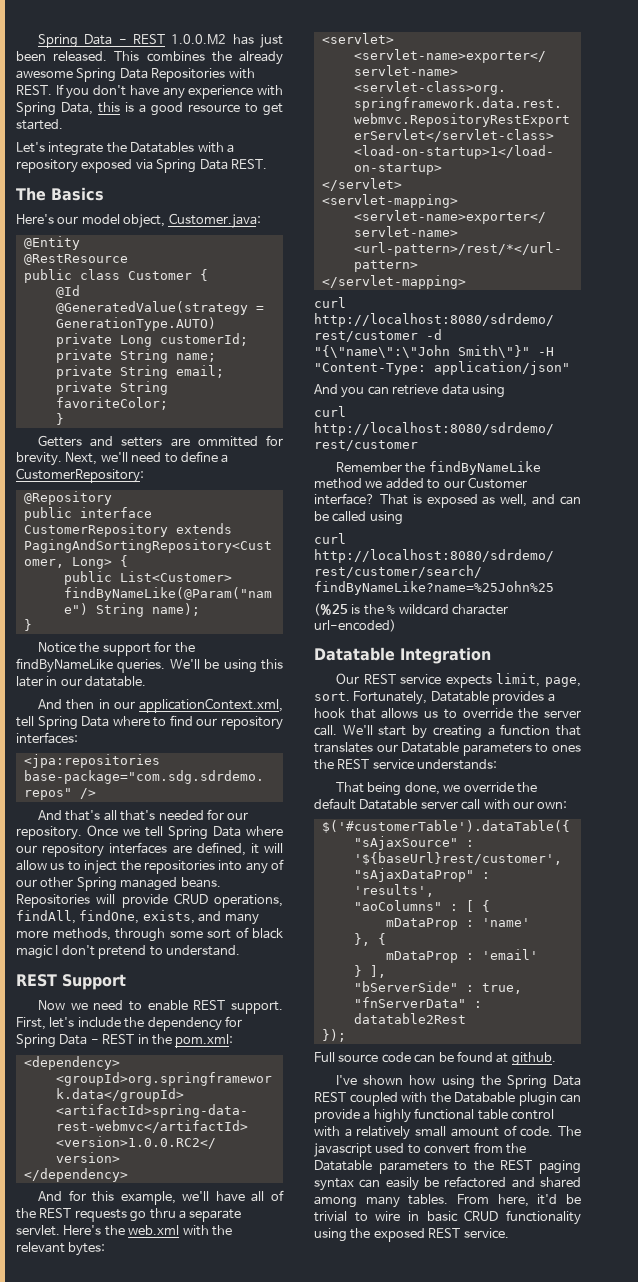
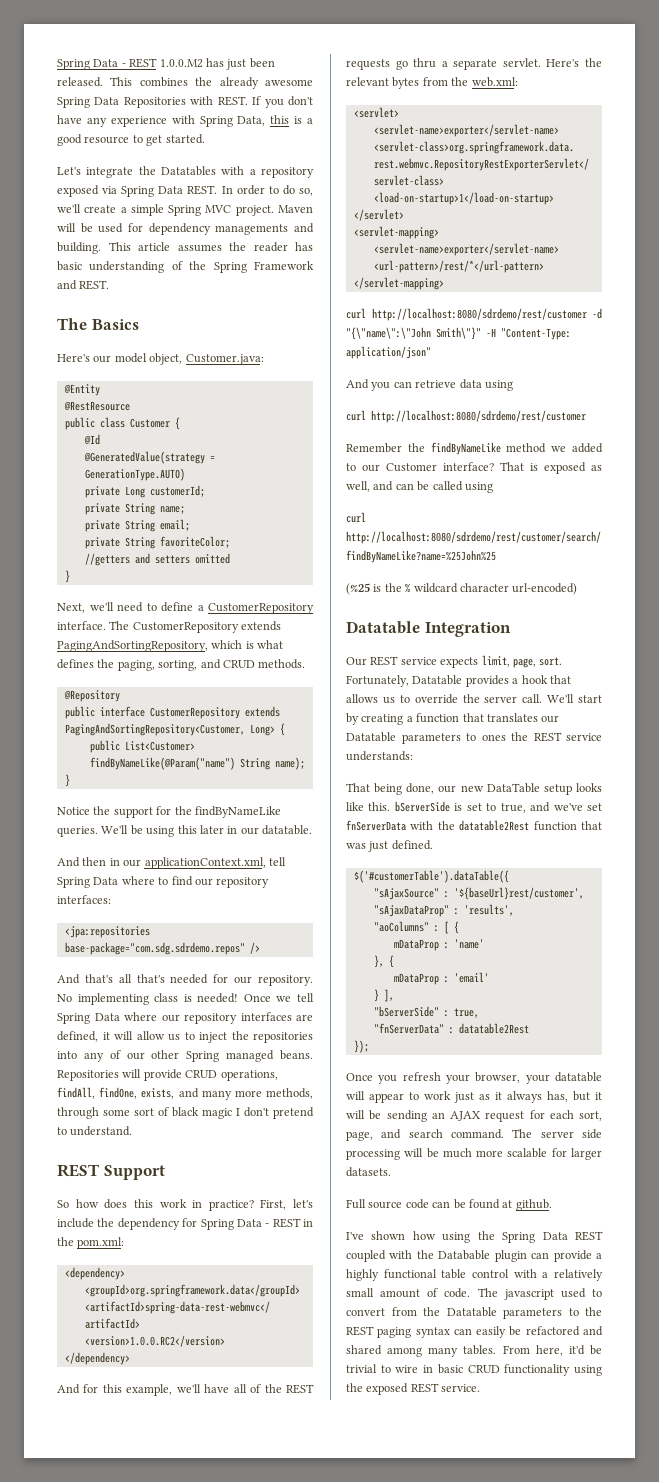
+ In order to do so, we'll create a simple Spring MVC project. Maven will be used for dependency managements and building. This article assumes the reader has basic understanding of the Spring Framework and REST.
  private String favoriteColor;
+ //getters and setters omitted
  }
- Getters and setters are ommitted for brevity. Next, we'll need to define a CustomerRepository:
+ Next, we'll need to define a CustomerRepository interface. The CustomerRepository extends PagingAndSortingRepository, which is what defines the paging, sorting, and CRUD methods.
+ No implementing class is needed!
- Now we need to enable REST support.
+ So how does this work in practice?
- Here's the web.xml with the relevant bytes:
+ Here's the relevant bytes from the web.xml:
- That being done, we override the default Datatable server call with our own:
+ That being done, our new DataTable setup looks like this. bServerSide is set to true, and we've set fnServerData with the datatable2Rest function that was just defined.
+ Once you refresh your browser, your datatable will appear to work just as it always has, but it will be sending an AJAX request for each sort, page, and search command. The server side processing will be much more scalable for larger datasets.

